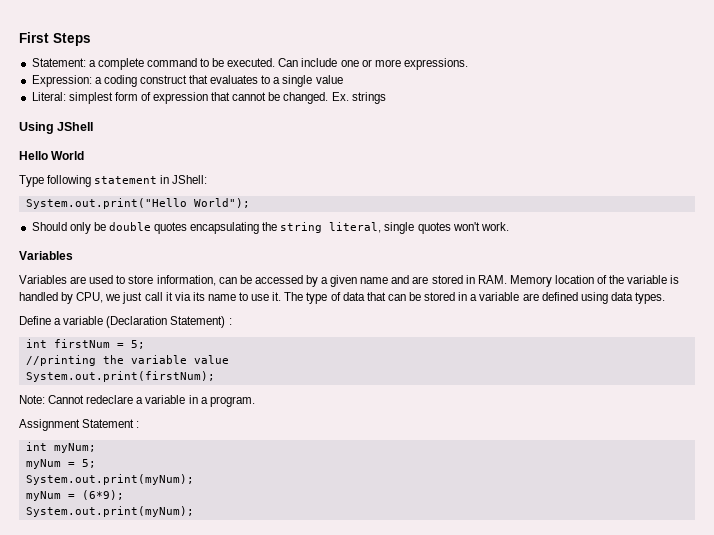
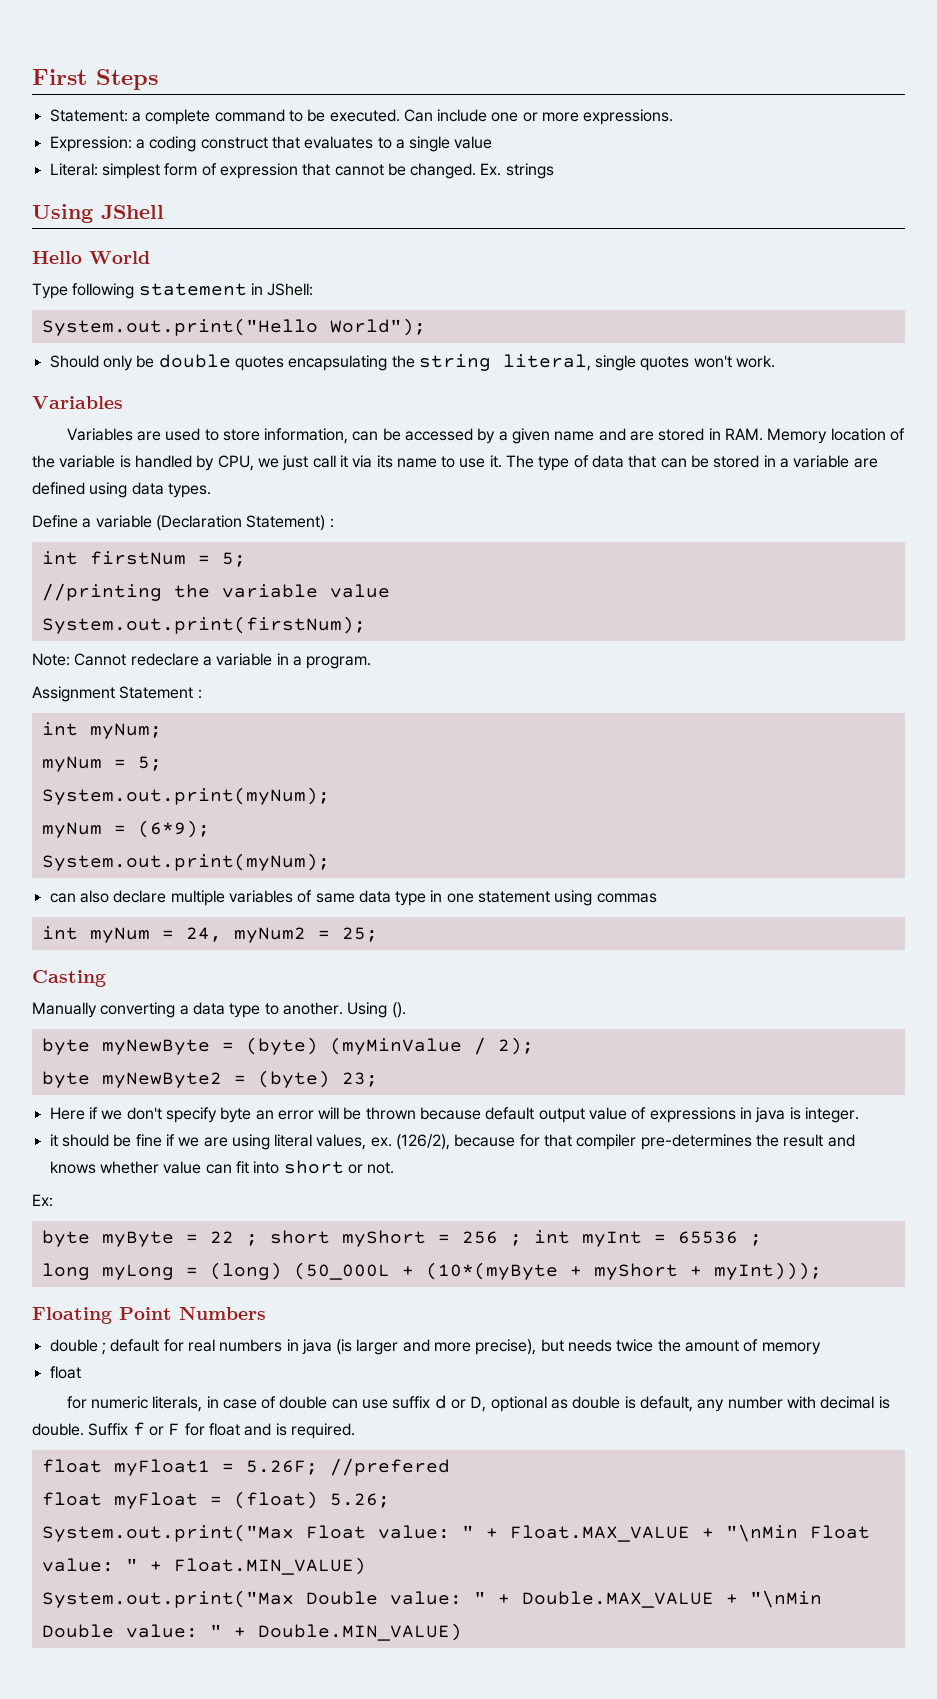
+ can also declare multiple variables of same data type in one statement using commas
+ int myNum = 24, myNum2 = 25;
+ Casting
+ Manually converting a data type to another. Using ().
+ byte myNewByte = (byte) (myMinValue / 2);
+ byte myNewByte2 = (byte) 23;
+ Here if we don't specify byte an error will be thrown because default output value of expressions in java is integer.
+ it should be fine if we are using literal values, ex. (126/2), because for that compiler pre-determines the result and knows whether value can fit into short or not.
+ Ex:
+ byte myByte = 22 ; short myShort = 256 ; int myInt = 65536 ;
+ long myLong = (long) (50_000L + (10*(myByte + myShort + myInt)));
+ Floating Point Numbers
+ double ; default for real numbers in java (is larger and more precise), but needs twice the amount of memory
+ float
+ for numeric literals, in case of double can use suffix d or D, optional as double is default, any number with decimal is double. Suffix f or F for float and is required.
+ float myFloat1 = 5.26F; //prefered
+ float myFloat = (float) 5.26;
+ System.out.print("Max Float value: " + Float.MAX_VALUE + "\nMin Float value: " + Float.MIN_VALUE)
+ System.out.print("Max Double value: " + Double.MAX_VALUE + "\nMin Double value: " + Double.MIN_VALUE)

